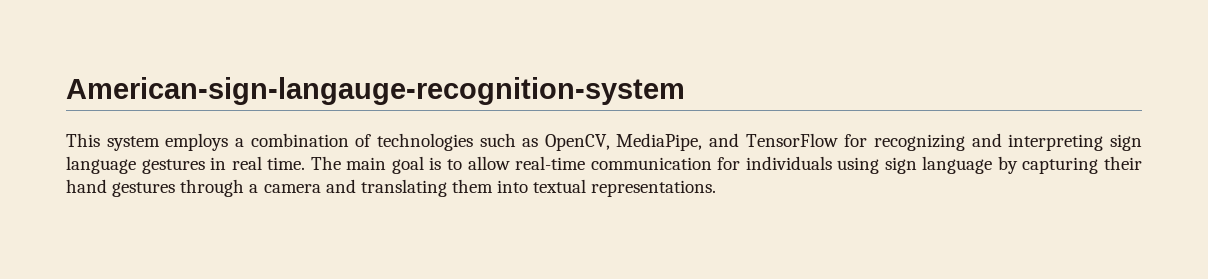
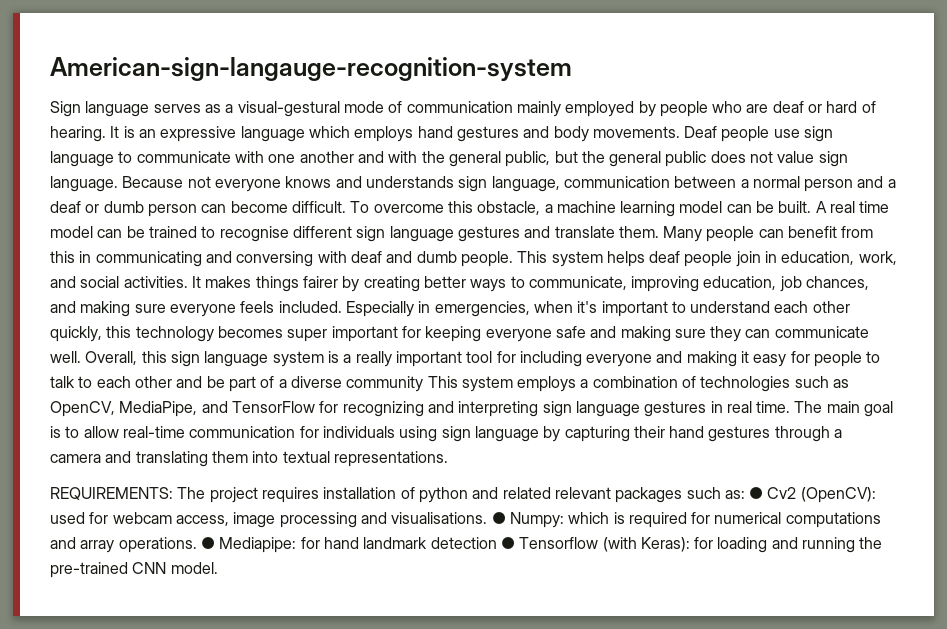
- This system employs a combination of technologies such as OpenCV, MediaPipe, and TensorFlow for recognizing and interpreting sign language gestures in real time.
+ Sign language serves as a visual-gestural mode of communication mainly employed by people who are deaf or hard of hearing. It is an expressive language which employs hand gestures and body movements. Deaf people use sign language to communicate with one another and with the general public, but the general public does not value sign language. Because not everyone knows and understands sign language, communication between a normal person and a deaf or dumb person can become difficult. To overcome this obstacle, a machine learning model can be built. A real time model can be trained to recognise different sign language gestures and translate them. Many people can benefit from this in communicating and conversing with deaf and dumb people. This system helps deaf people join in education, work, and social activities. It makes things fairer by creating better ways to communicate, improving education, job chances, and making sure everyone feels included. Especially in emergencies, when it's important to understand each other quickly, this technology becomes super important for keeping everyone safe and making sure they can communicate well. Overall, this sign language system is a really important tool for including everyone and making it easy for people to talk to each other and be part of a diverse community This system employs a combination of technologies such as OpenCV, MediaPipe, and TensorFlow for recognizing and interpreting sign language gestures in real time.
+ REQUIREMENTS: The project requires installation of python and related relevant packages such as: ● Cv2 (OpenCV): used for webcam access, image processing and visualisations. ● Numpy: which is required for numerical computations and array operations. ● Mediapipe: for hand landmark detection ● Tensorflow (with Keras): for loading and running the pre-trained CNN model.

